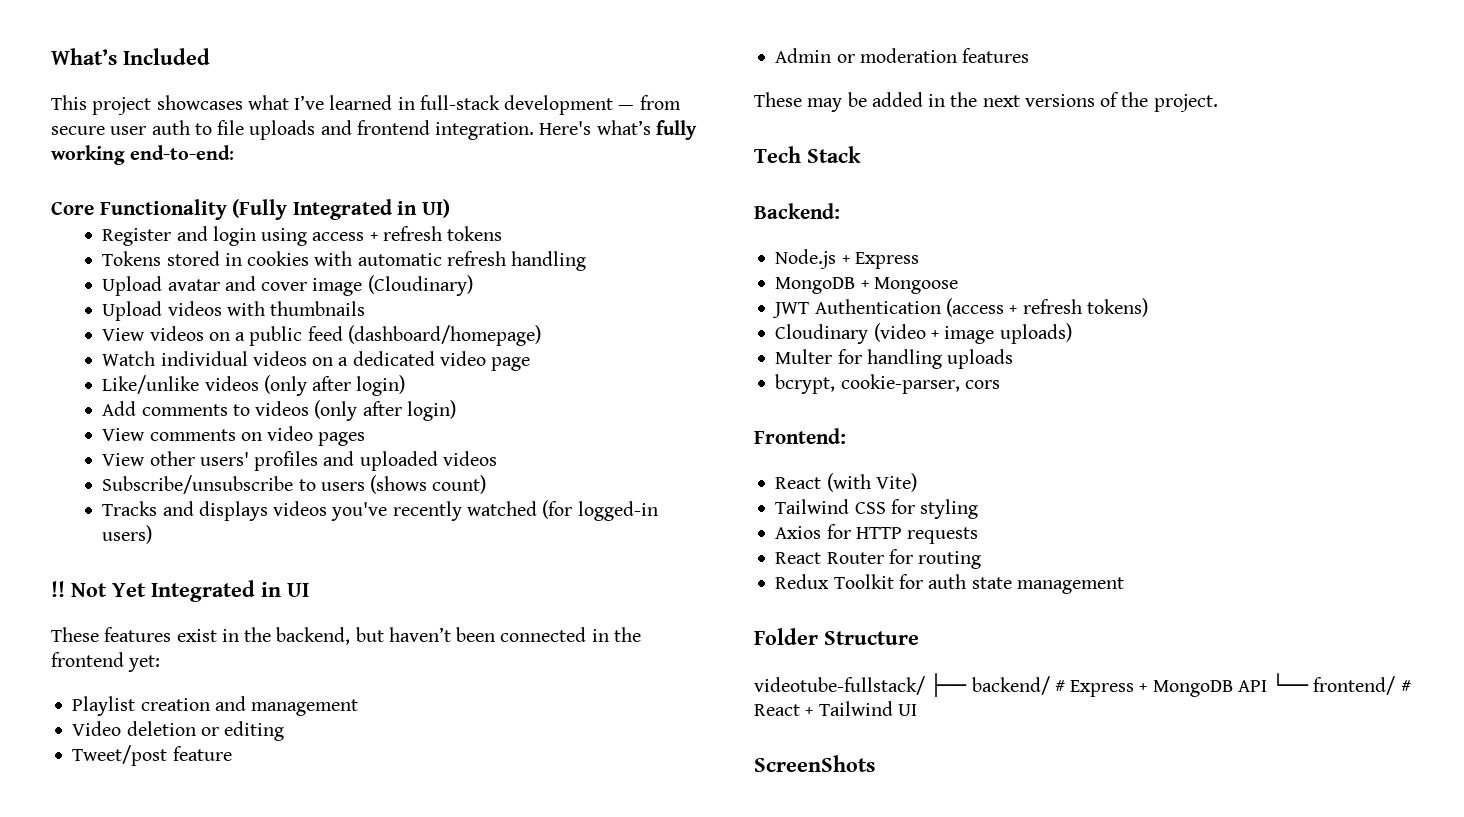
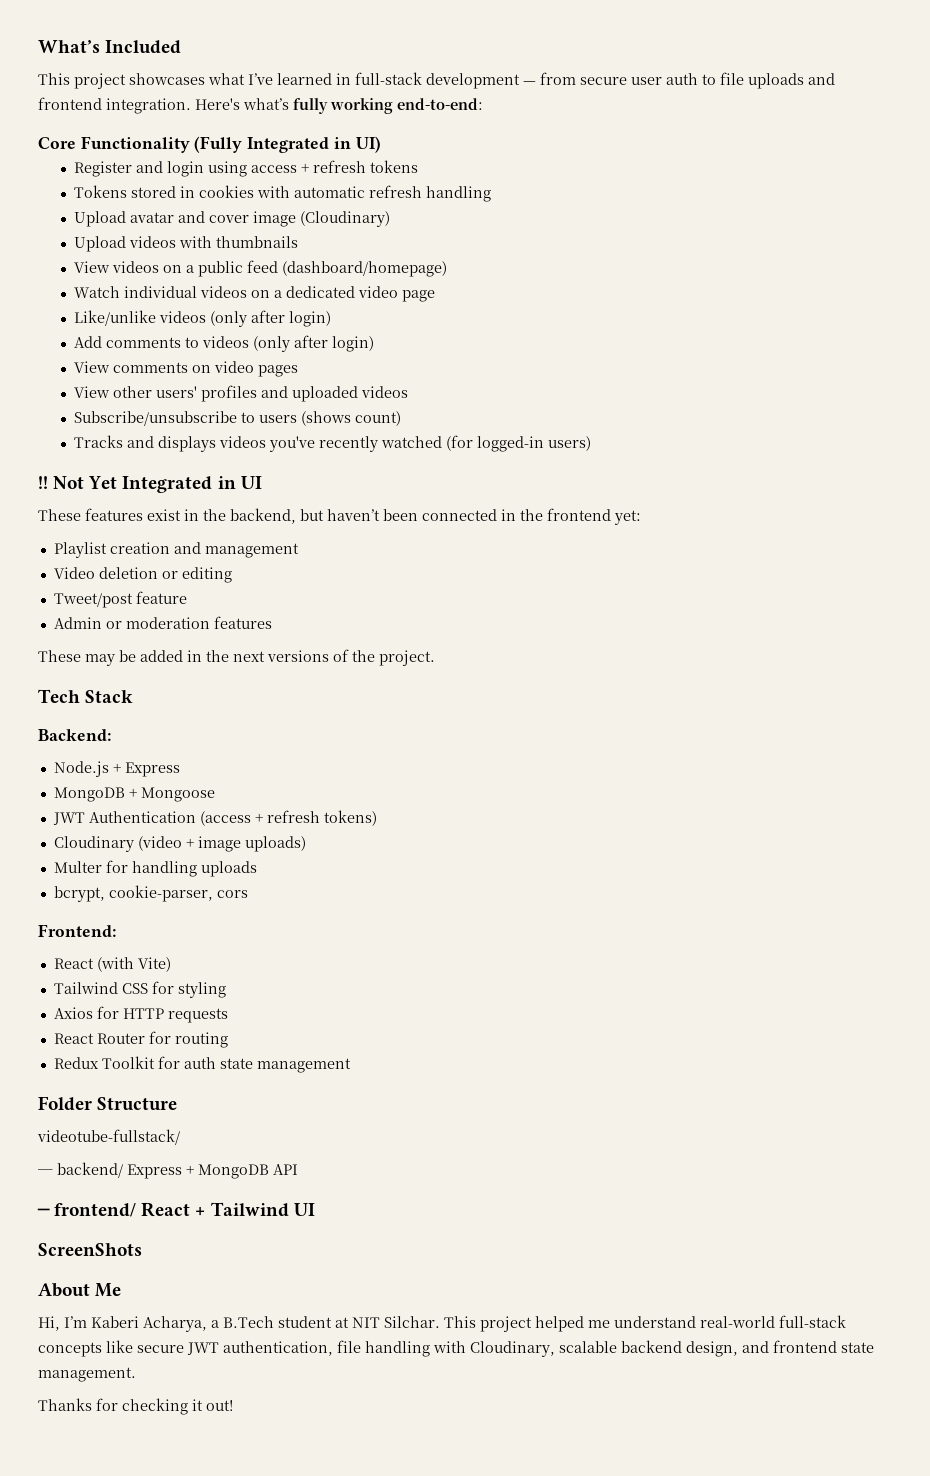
- videotube-fullstack/ ├── backend/ # Express + MongoDB API └── frontend/ # React + Tailwind UI
+ videotube-fullstack/
+ ─ backend/ Express + MongoDB API
+ ─ frontend/ React + Tailwind UI
+ About Me
+ Hi, I’m Kaberi Acharya, a B.Tech student at NIT Silchar. This project helped me understand real-world full-stack concepts like secure JWT authentication, file handling with Cloudinary, scalable backend design, and frontend state management.
+ Thanks for checking it out!

